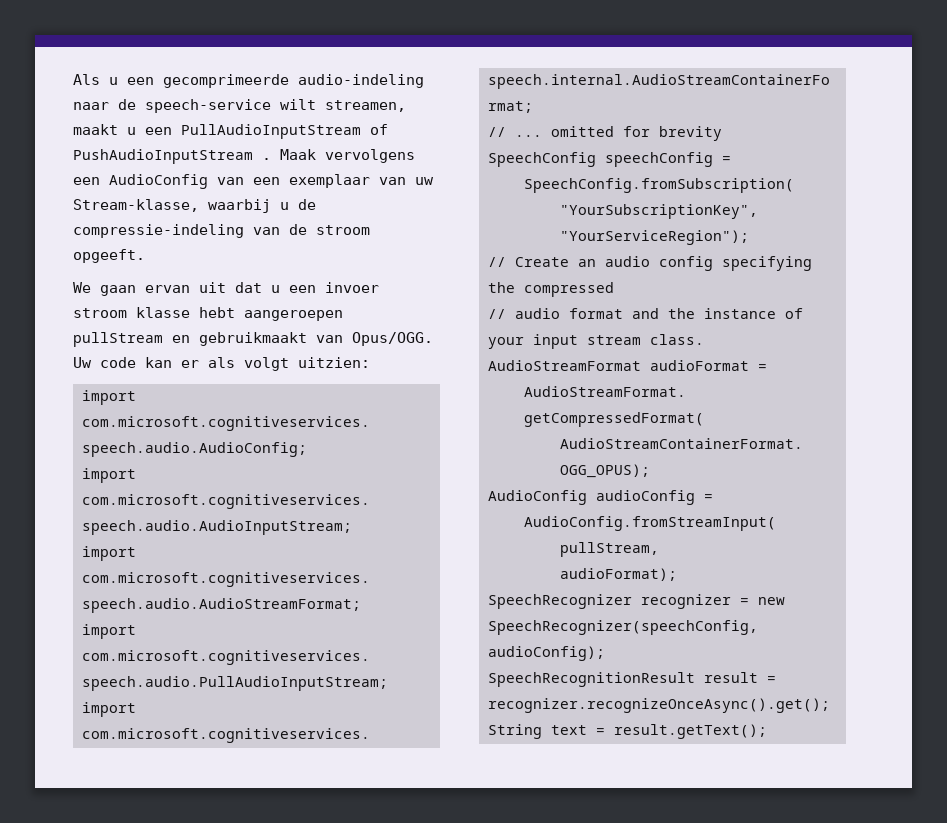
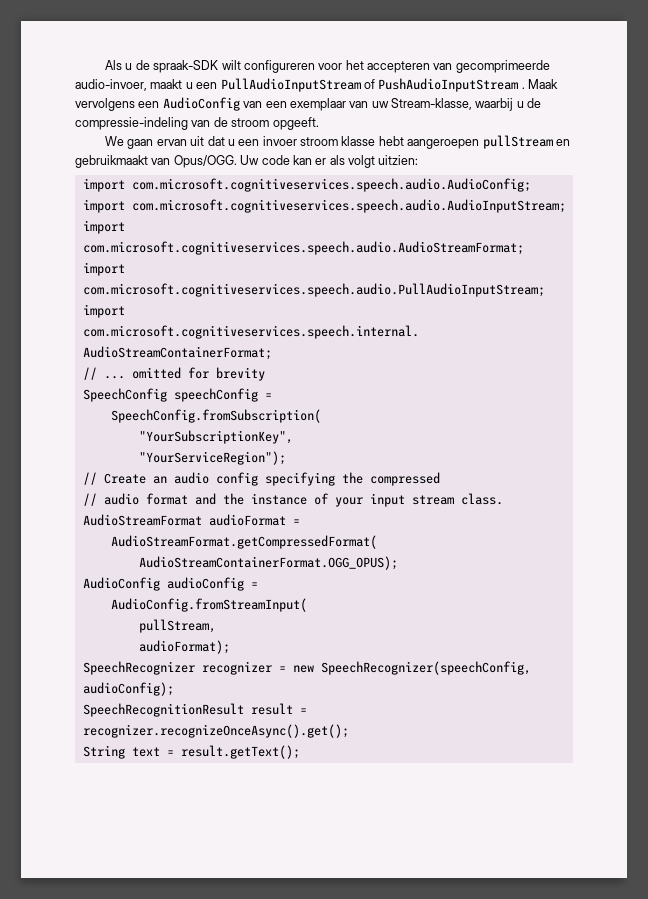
- Als u een gecomprimeerde audio-indeling naar de speech-service wilt streamen, maakt u een PullAudioInputStream of PushAudioInputStream .
+ Als u de spraak-SDK wilt configureren voor het accepteren van gecomprimeerde audio-invoer, maakt u een PullAudioInputStream of PushAudioInputStream .

